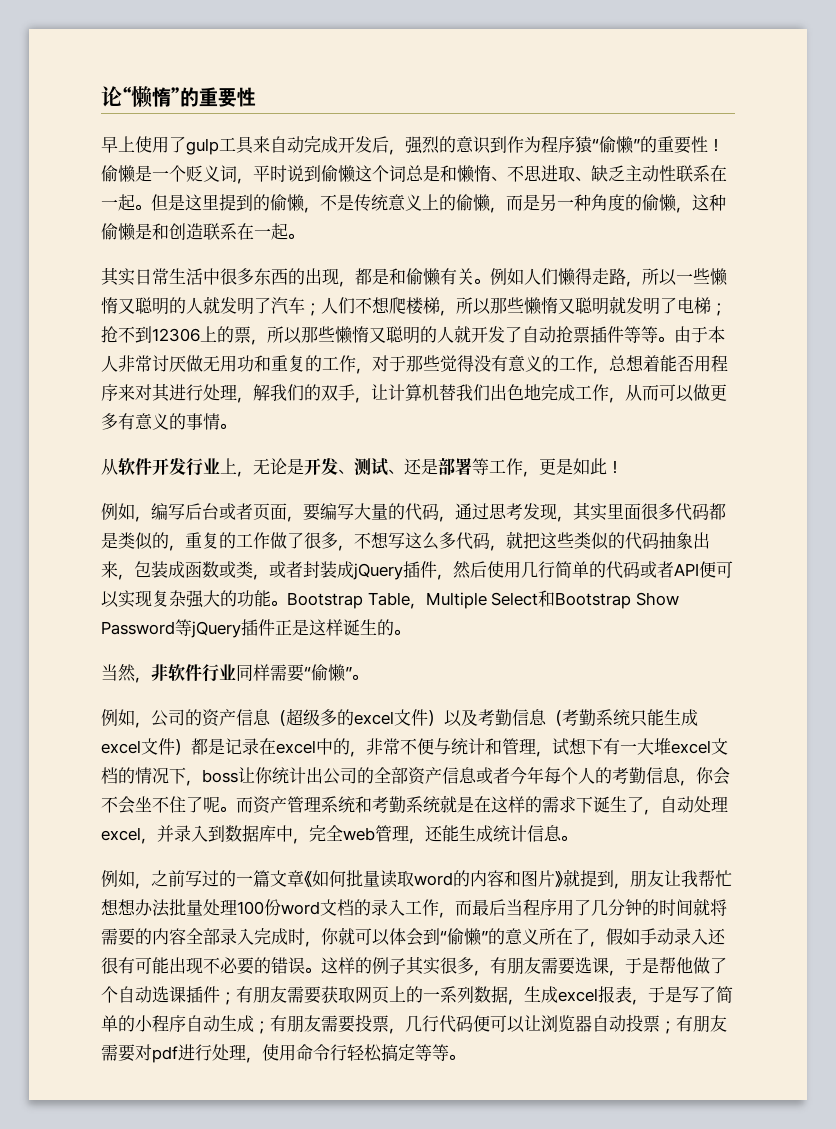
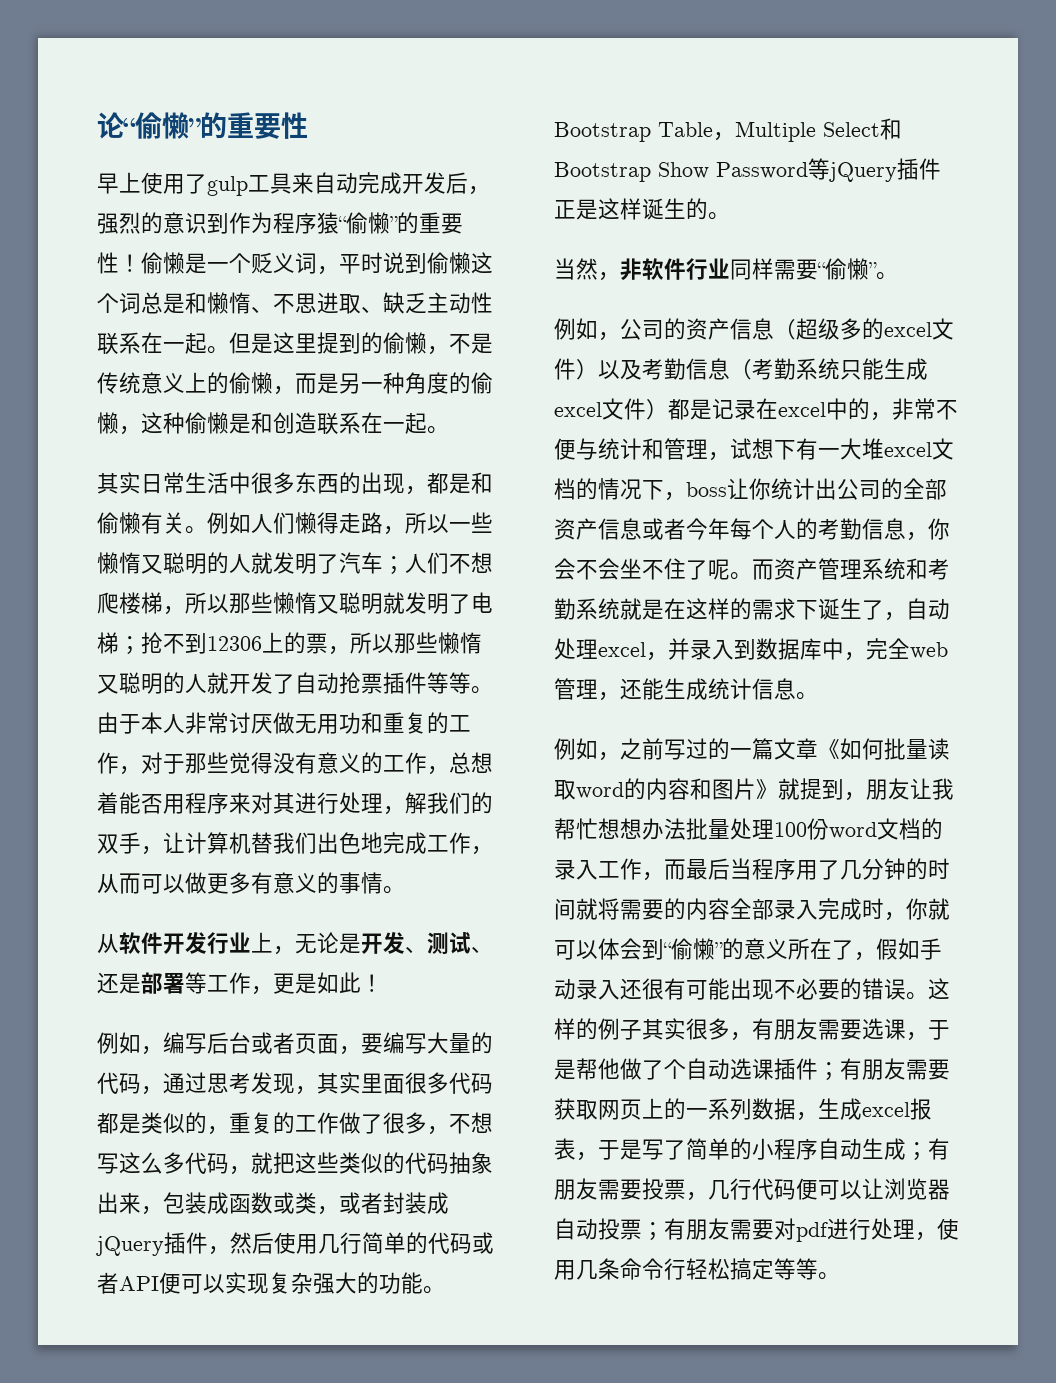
- 论“懒惰”的重要性
+ 论“偷懒”的重要性
- 这样的例子其实很多，有朋友需要选课，于是帮他做了个自动选课插件；有朋友需要获取网页上的一系列数据，生成excel报表，于是写了简单的小程序自动生成；有朋友需要投票，几行代码便可以让浏览器自动投票；有朋友需要对pdf进行处理，使用命令行轻松搞定等等。
+ 这样的例子其实很多，有朋友需要选课，于是帮他做了个自动选课插件；有朋友需要获取网页上的一系列数据，生成excel报表，于是写了简单的小程序自动生成；有朋友需要投票，几行代码便可以让浏览器自动投票；有朋友需要对pdf进行处理，使用几条命令行轻松搞定等等。

